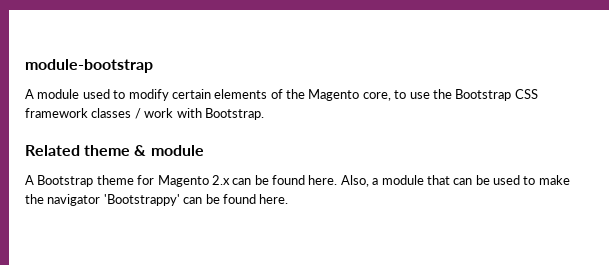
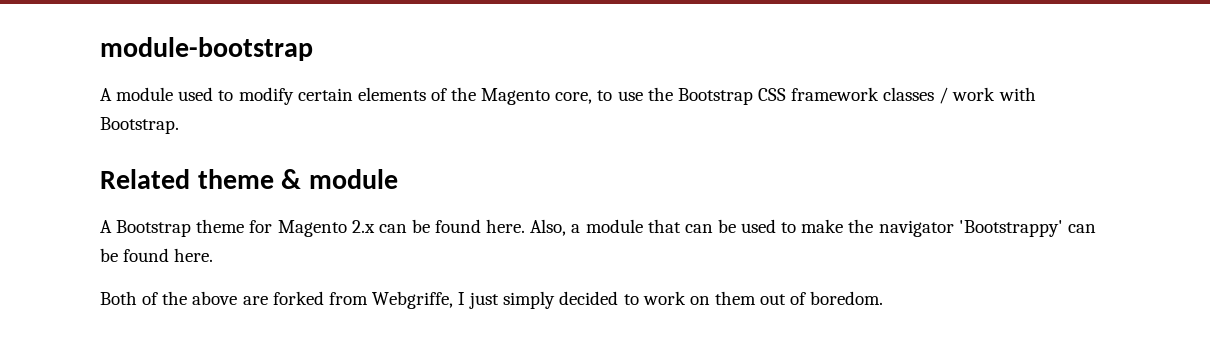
+ Both of the above are forked from Webgriffe, I just simply decided to work on them out of boredom.

